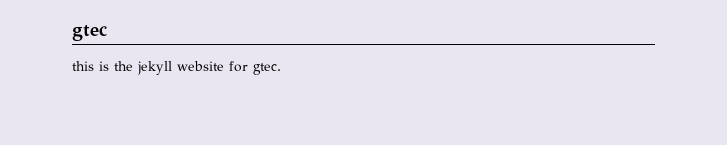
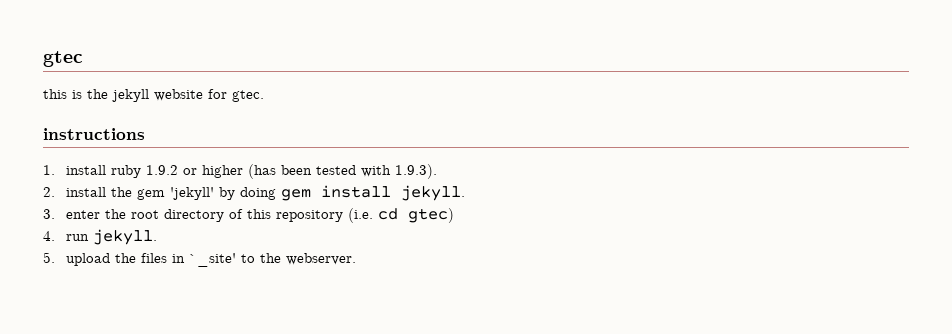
+ instructions
+ 1. install ruby 1.9.2 or higher (has been tested with 1.9.3).
+ 2. install the gem 'jekyll' by doing gem install jekyll.
+ 3. enter the root directory of this repository (i.e. cd gtec)
+ 4. run jekyll.
+ 5. upload the files in `_site' to the webserver.

